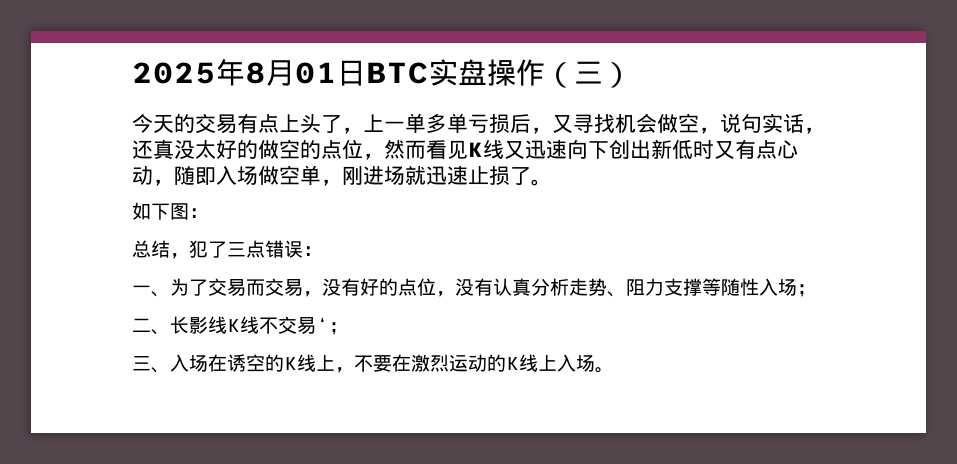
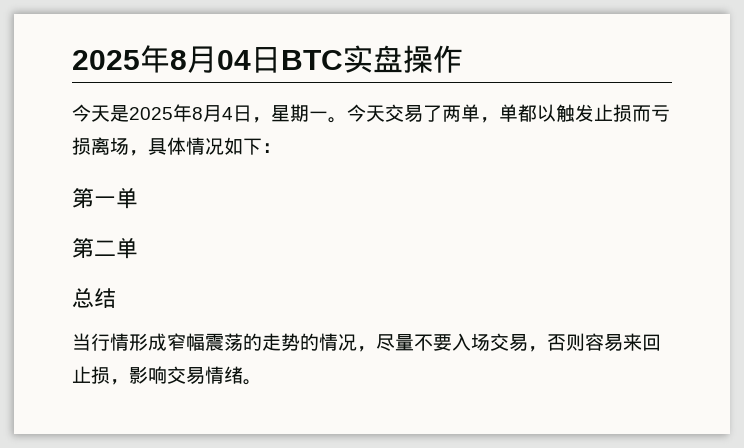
- 2025年8月01日BTC实盘操作（三）
- 今天的交易有点上头了，上一单多单亏损后，又寻找机会做空，说句实话，还真没太好的做空的点位，然而看见K线又迅速向下创出新低时又有点心动，随即入场做空单，刚进场就迅速止损了。
- 如下图：
- 总结，犯了三点错误：
- 一、为了交易而交易，没有好的点位，没有认真分析走势、阻力支撑等随性入场；
- 二、长影线K线不交易‘；
- 三、入场在诱空的K线上，不要在激烈运动的K线上入场。
+ 2025年8月04日BTC实盘操作
+ 今天是2025年8月4日，星期一。今天交易了两单，单都以触发止损而亏损离场，具体情况如下：
+ 第一单
+ 第二单
+ 总结
+ 当行情形成窄幅震荡的走势的情况，尽量不要入场交易，否则容易来回止损，影响交易情绪。

